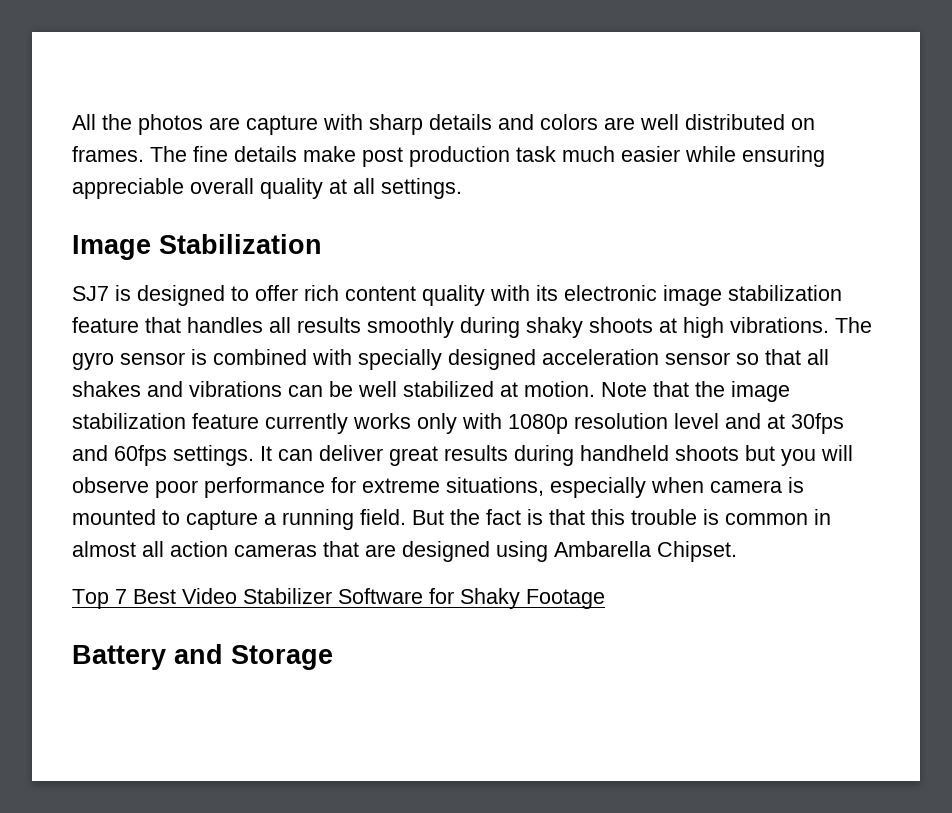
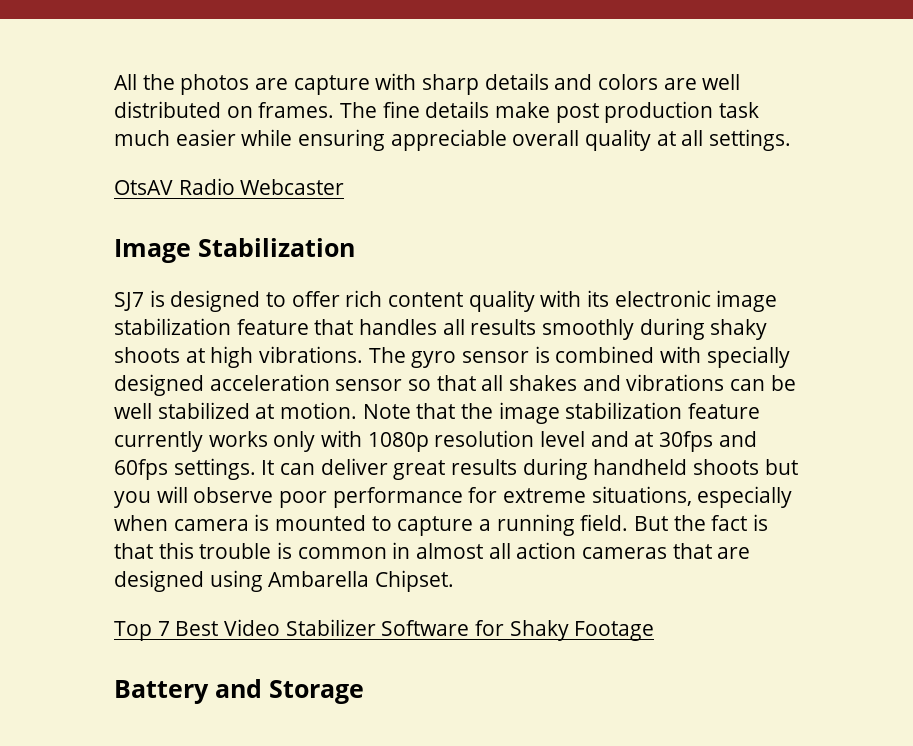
+ OtsAV Radio Webcaster

